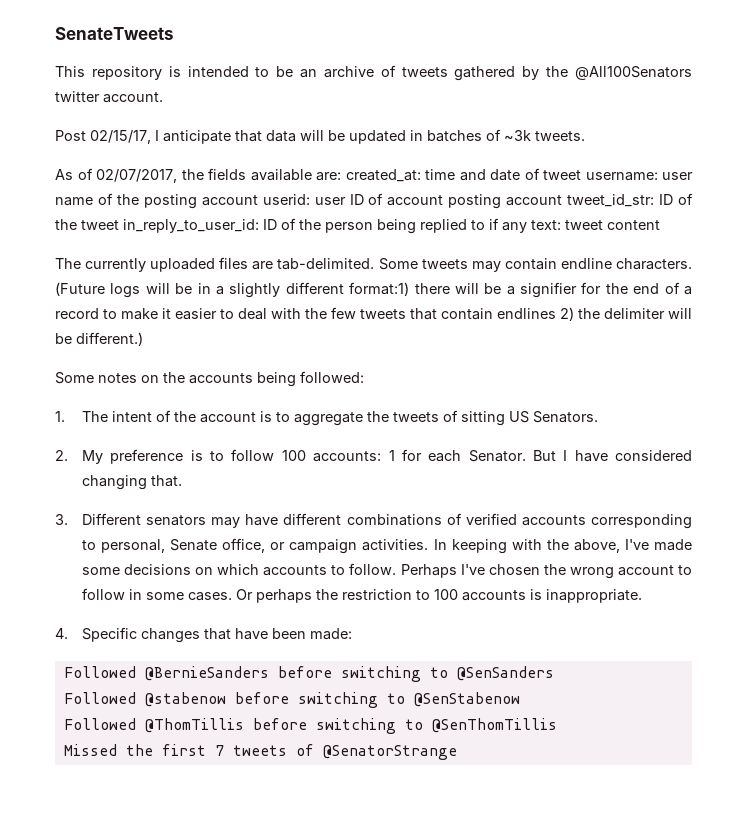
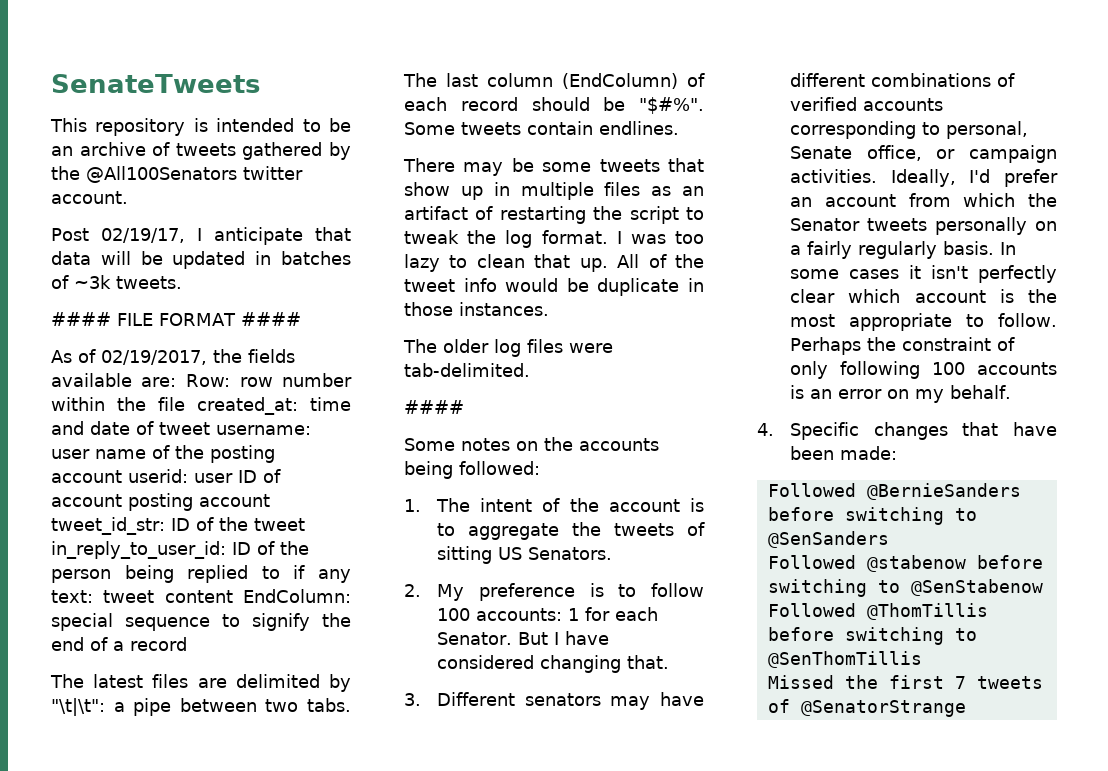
- Post 02/15/17, I anticipate that data will be updated in batches of ~3k tweets.
+ Post 02/19/17, I anticipate that data will be updated in batches of ~3k tweets.
+ #### FILE FORMAT ####
- As of 02/07/2017, the fields available are: created_at: time and date of tweet username: user name of the posting account userid: user ID of account posting account tweet_id_str: ID of the tweet in_reply_to_user_id: ID of the person being replied to if any text: tweet content
- The currently uploaded files are tab-delimited. Some tweets may contain endline characters. (Future logs will be in a slightly different format:1) there will be a signifier for the end of a record to make it easier to deal with the few tweets that contain endlines 2) the delimiter will be different.)
+ As of 02/19/2017, the fields available are: Row: row number within the file created_at: time and date of tweet username: user name of the posting account userid: user ID of account posting account tweet_id_str: ID of the tweet in_reply_to_user_id: ID of the person being replied to if any text: tweet content EndColumn: special sequence to signify the end of a record
+ The latest files are delimited by "\t|\t": a pipe between two tabs. The last column (EndColumn) of each record should be "$#%". Some tweets contain endlines.
+ There may be some tweets that show up in multiple files as an artifact of restarting the script to tweak the log format. I was too lazy to clean that up. All of the tweet info would be duplicate in those instances.
+ The older log files were tab-delimited.
+ ####
- In keeping with the above, I've made some decisions on which accounts to follow. Perhaps I've chosen the wrong account to follow in some cases. Or perhaps the restriction to 100 accounts is inappropriate.
+ Ideally, I'd prefer an account from which the Senator tweets personally on a fairly regularly basis. In some cases it isn't perfectly clear which account is the most appropriate to follow. Perhaps the constraint of only following 100 accounts is an error on my behalf.

